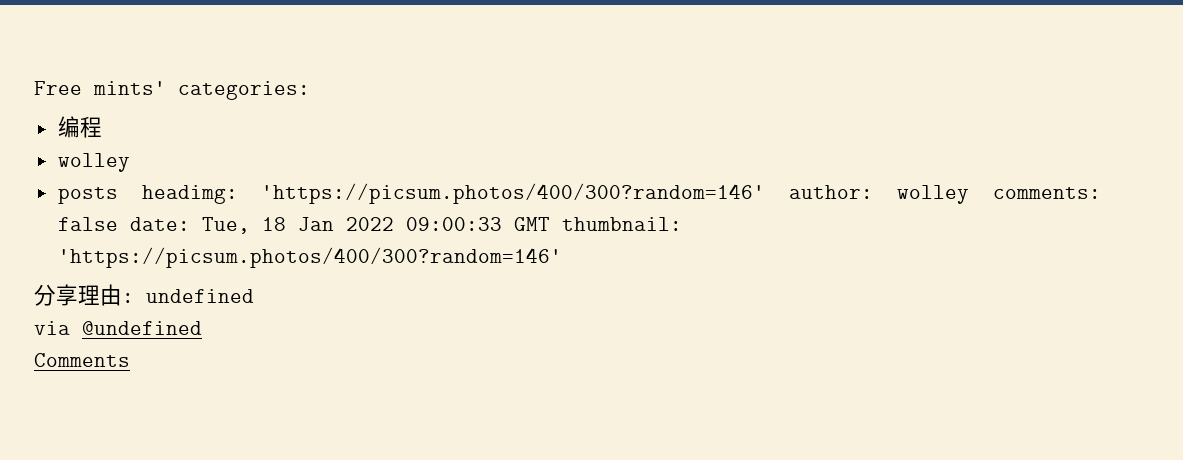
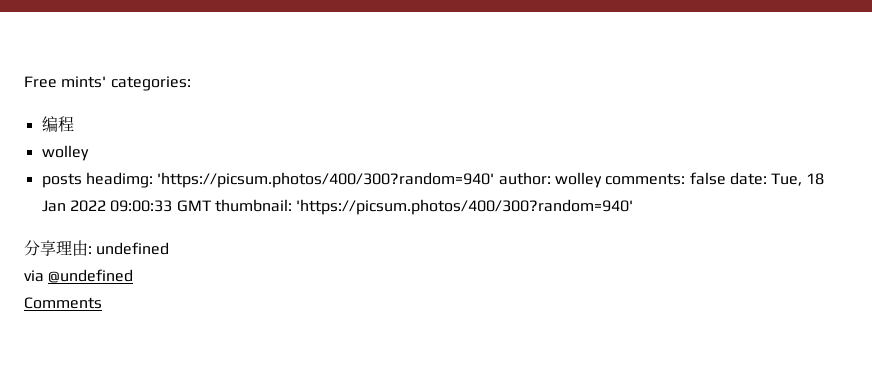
- posts headimg: 'https://picsum.photos/400/300?random=146' author: wolley comments: false date: Tue, 18 Jan 2022 09:00:33 GMT thumbnail: 'https://picsum.photos/400/300?random=146'
+ posts headimg: 'https://picsum.photos/400/300?random=940' author: wolley comments: false date: Tue, 18 Jan 2022 09:00:33 GMT thumbnail: 'https://picsum.photos/400/300?random=940'

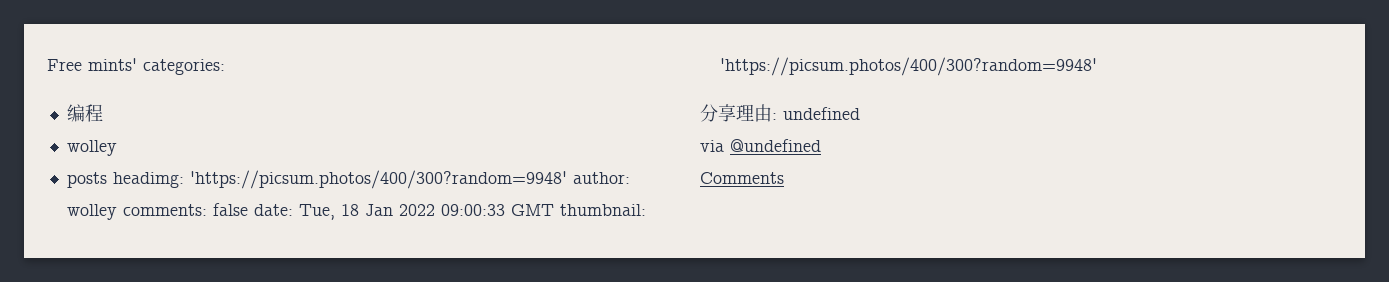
- posts headimg: 'https://picsum.photos/400/300?random=940' author: wolley comments: false date: Tue, 18 Jan 2022 09:00:33 GMT thumbnail: 'https://picsum.photos/400/300?random=940'
+ posts headimg: 'https://picsum.photos/400/300?random=9948' author: wolley comments: false date: Tue, 18 Jan 2022 09:00:33 GMT thumbnail: 'https://picsum.photos/400/300?random=9948'

